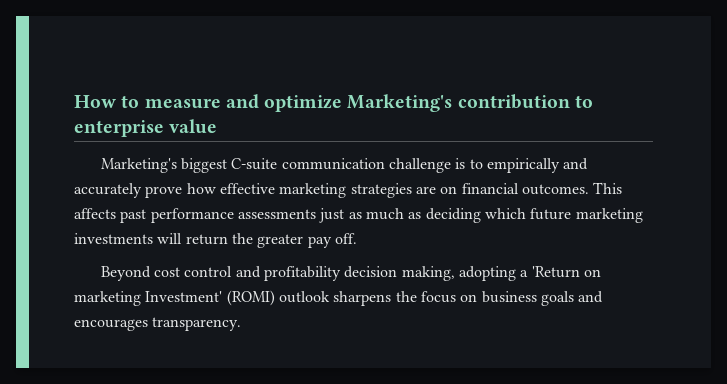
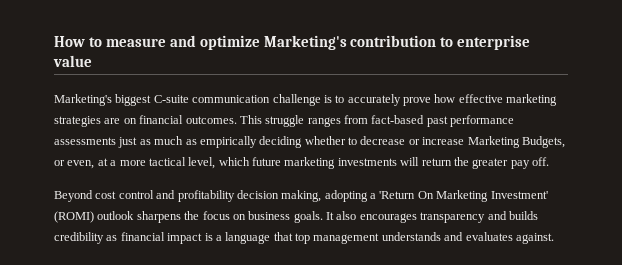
- Marketing's biggest C-suite communication challenge is to empirically and accurately prove how effective marketing strategies are on financial outcomes.
+ Marketing's biggest C-suite communication challenge is to accurately prove how effective marketing strategies are on financial outcomes.
- This affects past performance assessments just as much as deciding which future marketing investments will return the greater pay off.
+ This struggle ranges from fact-based past performance assessments just as much as empirically deciding whether to decrease or increase Marketing Budgets, or even, at a more tactical level, which future marketing investments will return the greater pay off.
- Beyond cost control and profitability decision making, adopting a 'Return on marketing Investment' (ROMI) outlook sharpens the focus on business goals and encourages transparency.
+ Beyond cost control and profitability decision making, adopting a 'Return On Marketing Investment' (ROMI) outlook sharpens the focus on business goals. It also encourages transparency and builds credibility as financial impact is a language that top management understands and evaluates against.

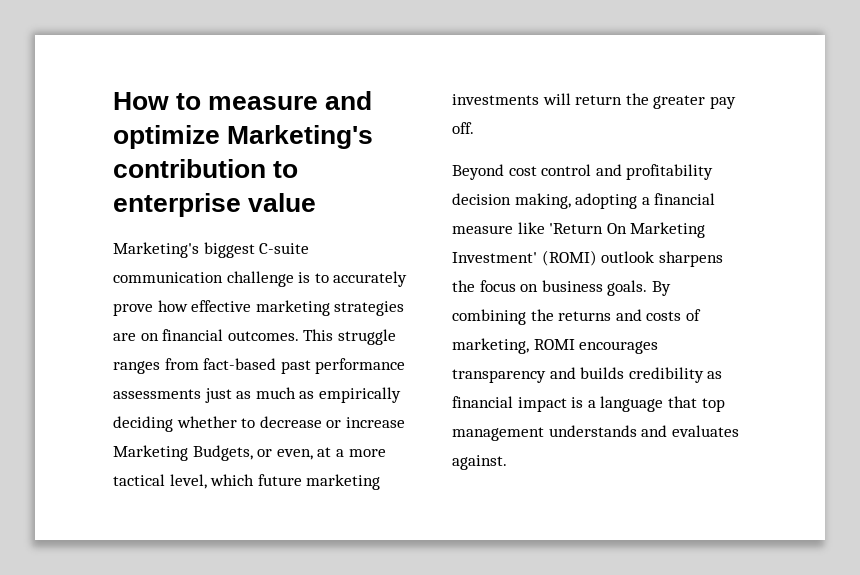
- Beyond cost control and profitability decision making, adopting a 'Return On Marketing Investment' (ROMI) outlook sharpens the focus on business goals.
+ Beyond cost control and profitability decision making, adopting a financial measure like 'Return On Marketing Investment' (ROMI) outlook sharpens the focus on business goals.
- It also encourages transparency and builds credibility as financial impact is a language that top management understands and evaluates against.
+ By combining the returns and costs of marketing, ROMI encourages transparency and builds credibility as financial impact is a language that top management understands and evaluates against.

